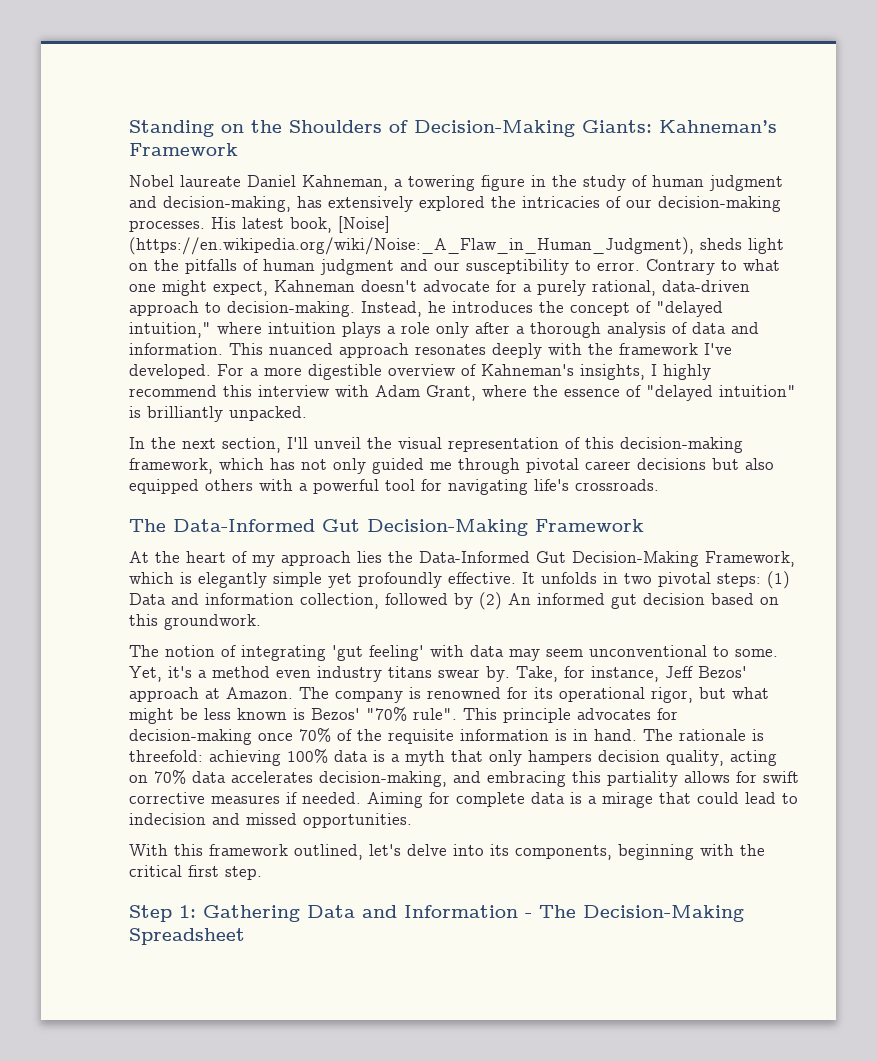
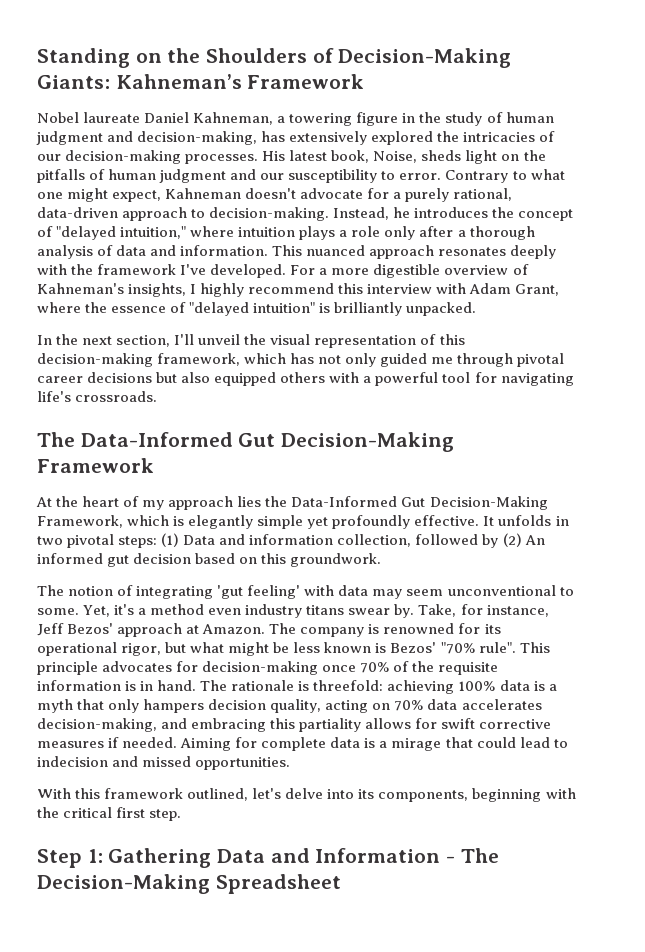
- His latest book, [Noise] (https://en.wikipedia.org/wiki/Noise:_A_Flaw_in_Human_Judgment), sheds light on the pitfalls of human judgment and our susceptibility to error.
+ His latest book, Noise, sheds light on the pitfalls of human judgment and our susceptibility to error.

